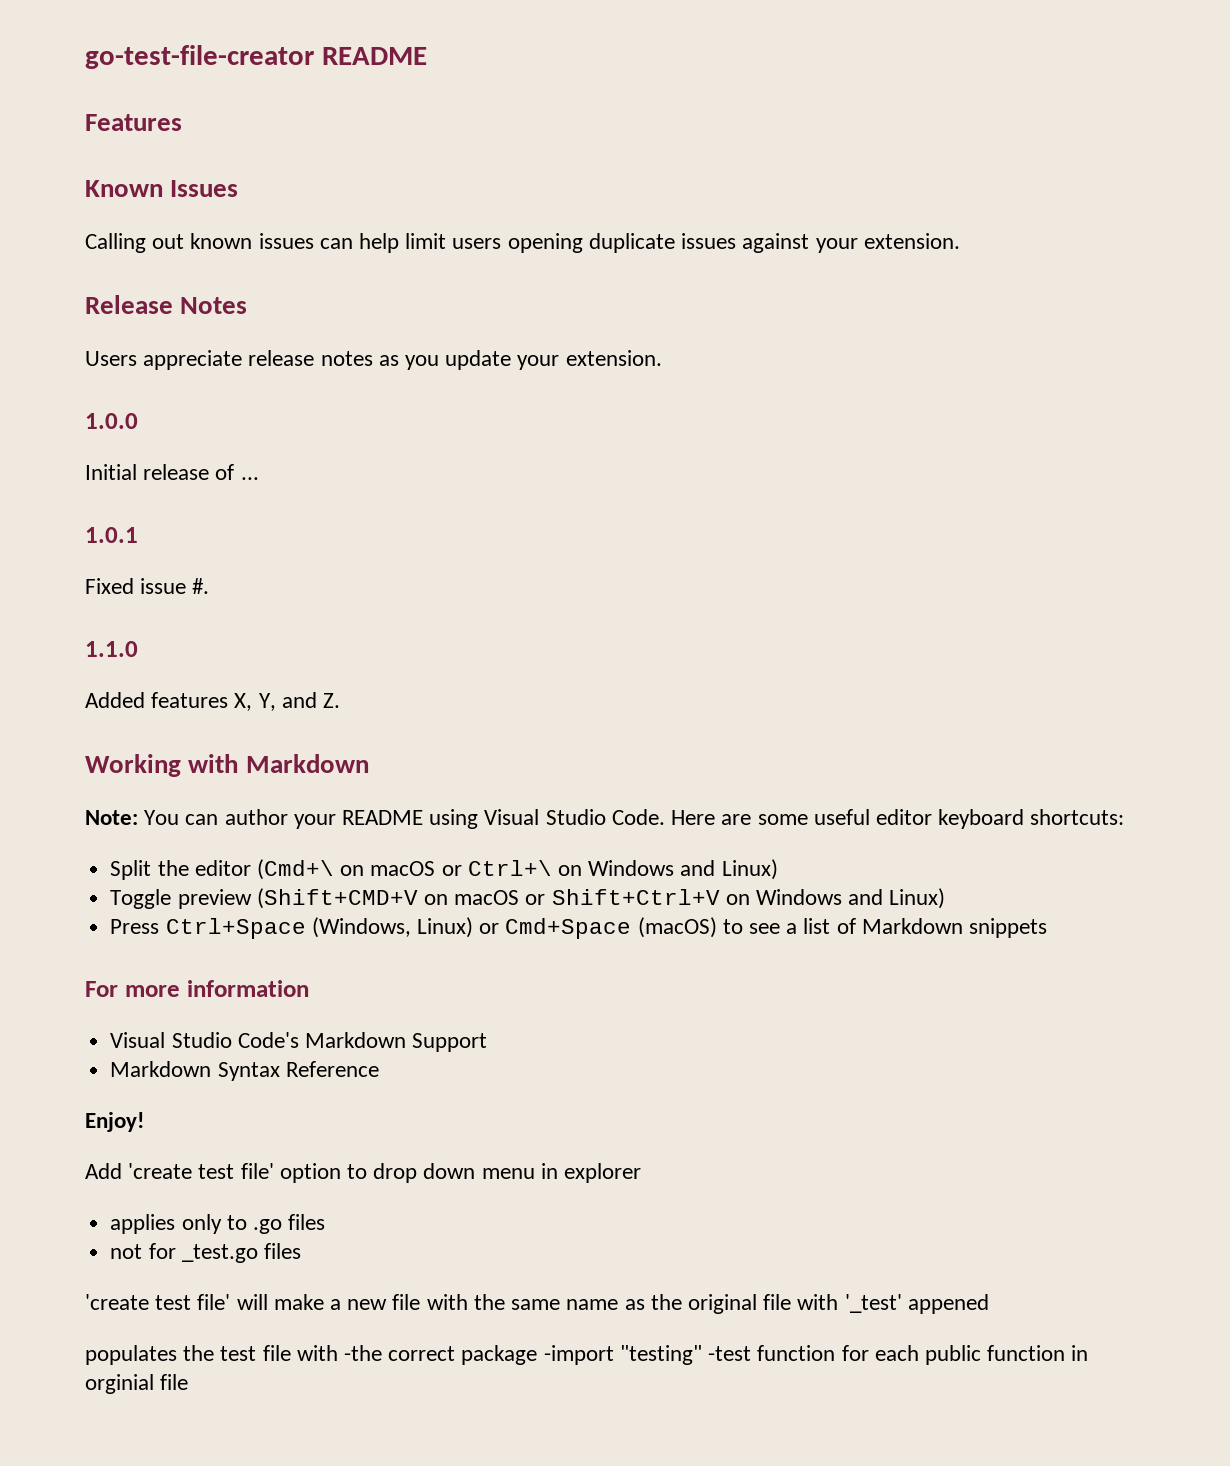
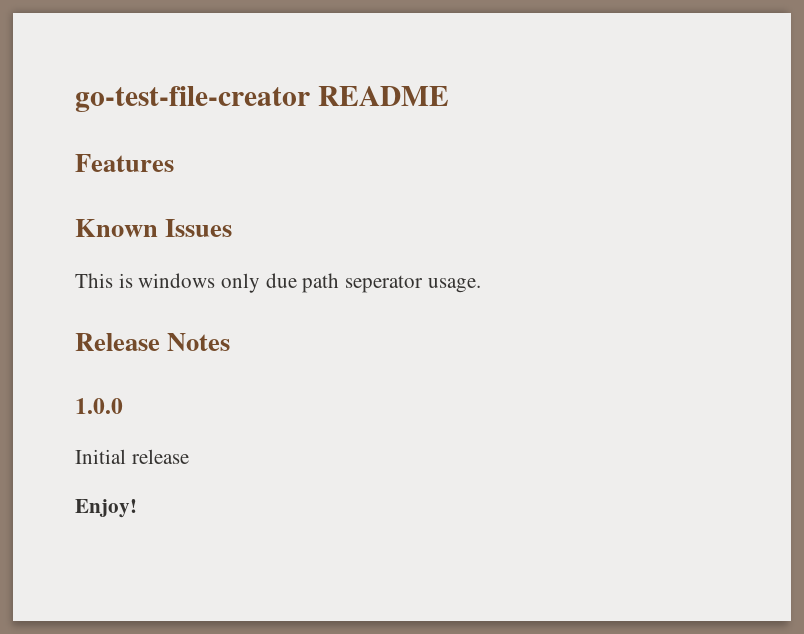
- Calling out known issues can help limit users opening duplicate issues against your extension.
+ This is windows only due path seperator usage.
  Release Notes
- Users appreciate release notes as you update your extension.
  1.0.0
- Initial release of ...
- 1.0.1
- Fixed issue #.
- 1.1.0
- Added features X, Y, and Z.
- Working with Markdown
- Note: You can author your README using Visual Studio Code. Here are some useful editor keyboard shortcuts:
- Split the editor (Cmd+\ on macOS or Ctrl+\ on Windows and Linux)
- Toggle preview (Shift+CMD+V on macOS or Shift+Ctrl+V on Windows and Linux)
- Press Ctrl+Space (Windows, Linux) or Cmd+Space (macOS) to see a list of Markdown snippets
- For more information
- Visual Studio Code's Markdown Support
- Markdown Syntax Reference
+ Initial release
  Enjoy!
- Add 'create test file' option to drop down menu in explorer
- applies only to .go files
- not for _test.go files
- 'create test file' will make a new file with the same name as the original file with '_test' appened
- populates the test file with -the correct package -import "testing" -test function for each public function in orginial file

